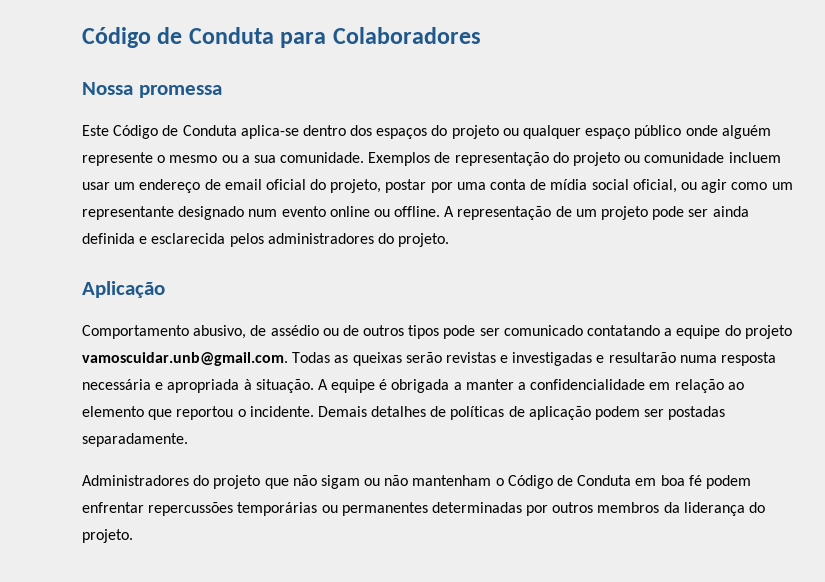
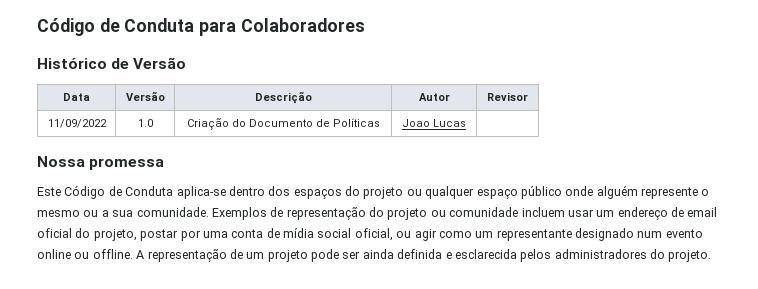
+ Histórico de Versão
+ Data | Versão | Descrição | Autor | Revisor
+ 11/09/2022 | 1.0 | Criação do Documento de Políticas | Joao Lucas |
- Aplicação
- Comportamento abusivo, de assédio ou de outros tipos pode ser comunicado contatando a equipe do projeto vamoscuidar.unb@gmail.com. Todas as queixas serão revistas e investigadas e resultarão numa resposta necessária e apropriada à situação. A equipe é obrigada a manter a confidencialidade em relação ao elemento que reportou o incidente. Demais detalhes de políticas de aplicação podem ser postadas separadamente.
- Administradores do projeto que não sigam ou não mantenham o Código de Conduta em boa fé podem enfrentar repercussões temporárias ou permanentes determinadas por outros membros da liderança do projeto.

